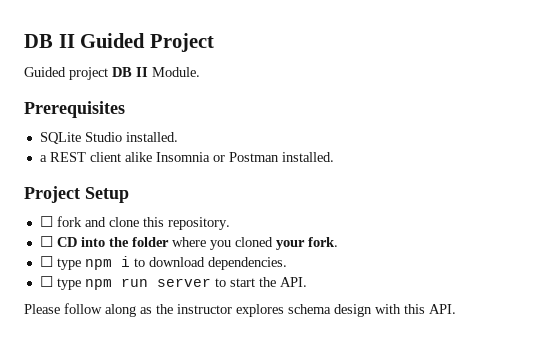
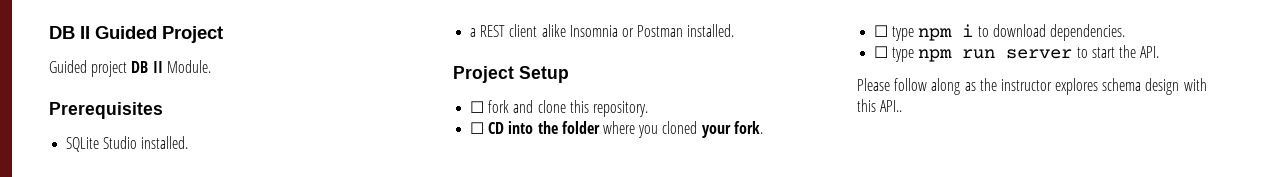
- Please follow along as the instructor explores schema design with this API.
+ Please follow along as the instructor explores schema design with this API..

